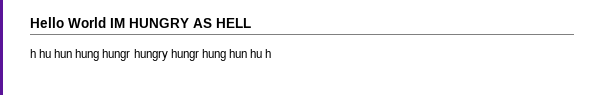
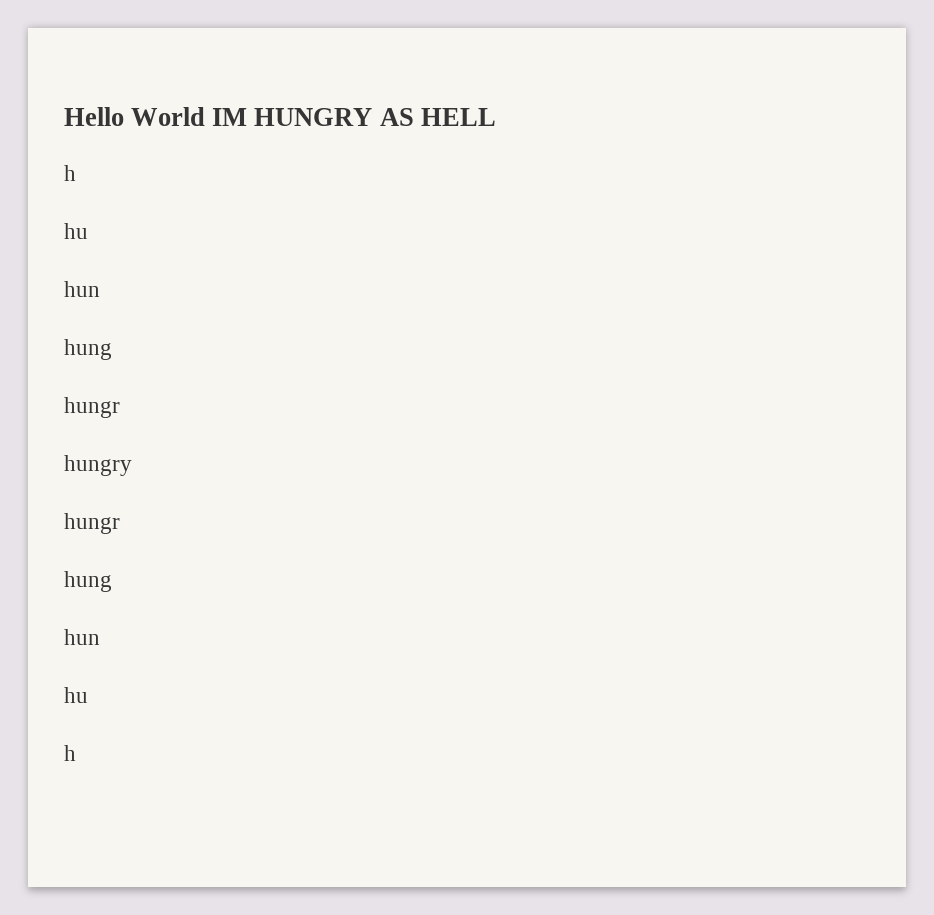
  Hello World IM HUNGRY AS HELL
- h hu hun hung hungr hungry hungr hung hun hu h
+ h
+ hu
+ hun
+ hung
+ hungr
+ hungry
+ hungr
+ hung
+ hun
+ hu
+ h

